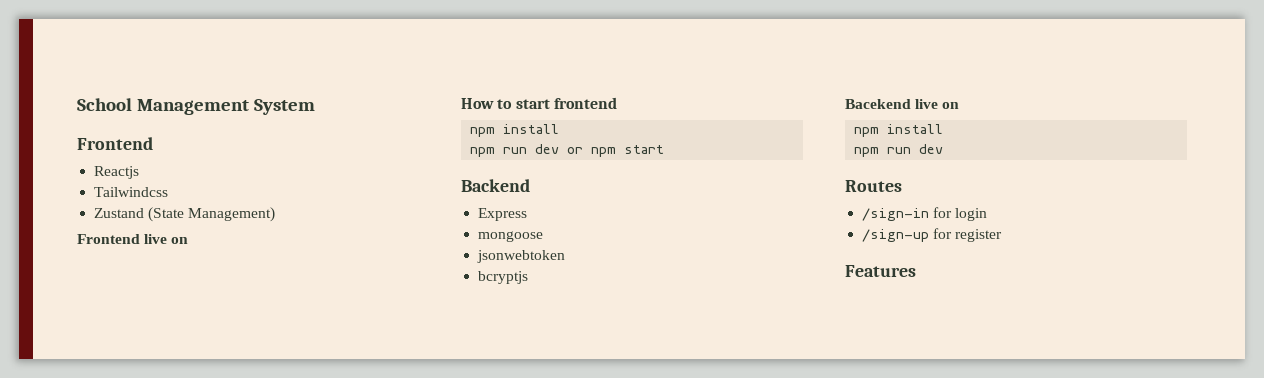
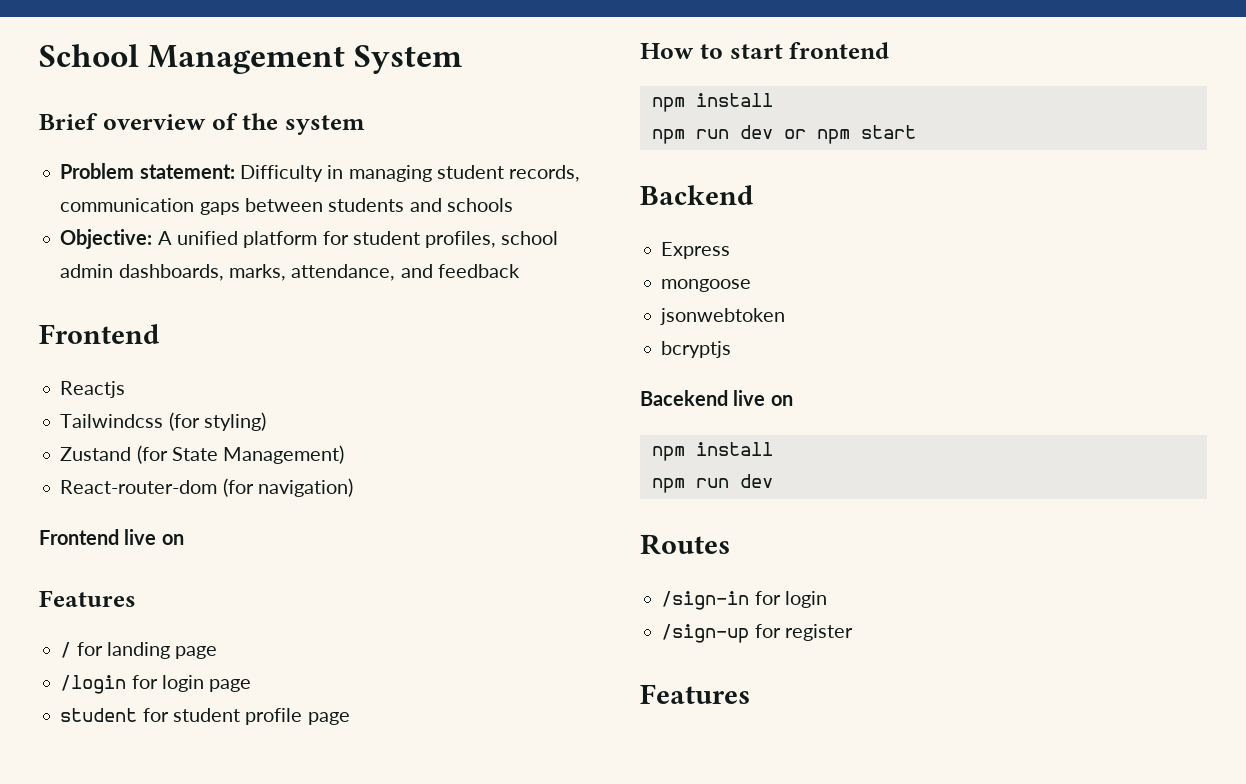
+ Brief overview of the system
+ Problem statement: Difficulty in managing student records, communication gaps between students and schools
+ Objective: A unified platform for student profiles, school admin dashboards, marks, attendance, and feedback
- Tailwindcss
+ Tailwindcss (for styling)
- Zustand (State Management)
+ Zustand (for State Management)
+ React-router-dom (for navigation)
  Frontend live on
+ Features
+ / for landing page
+ /login for login page
+ student for student profile page

